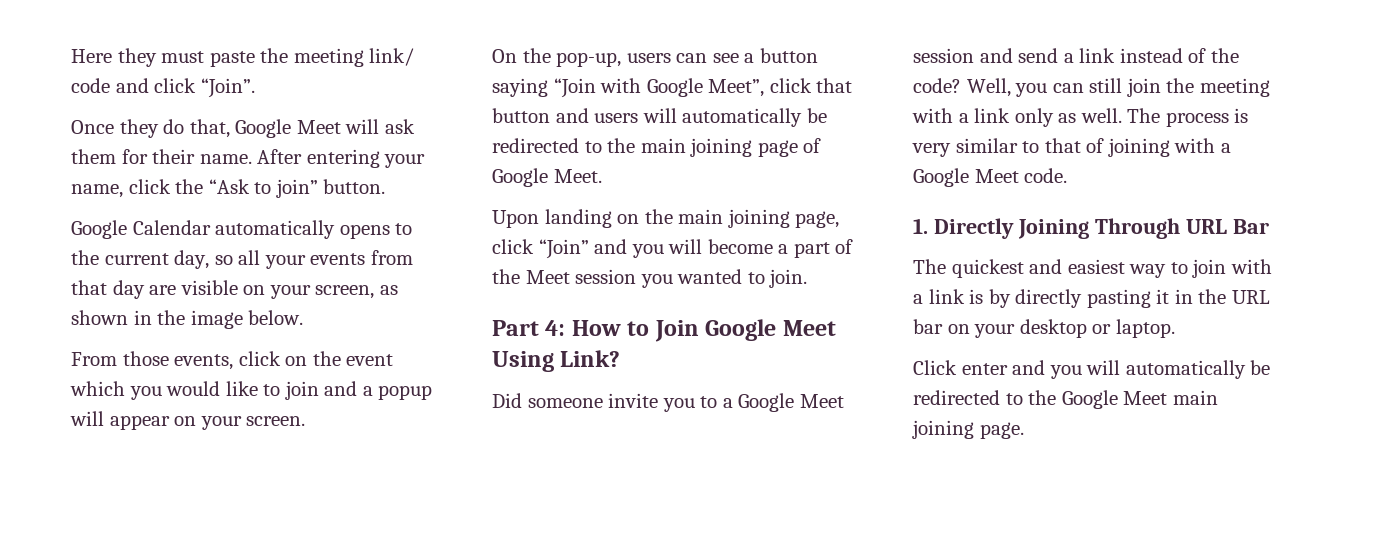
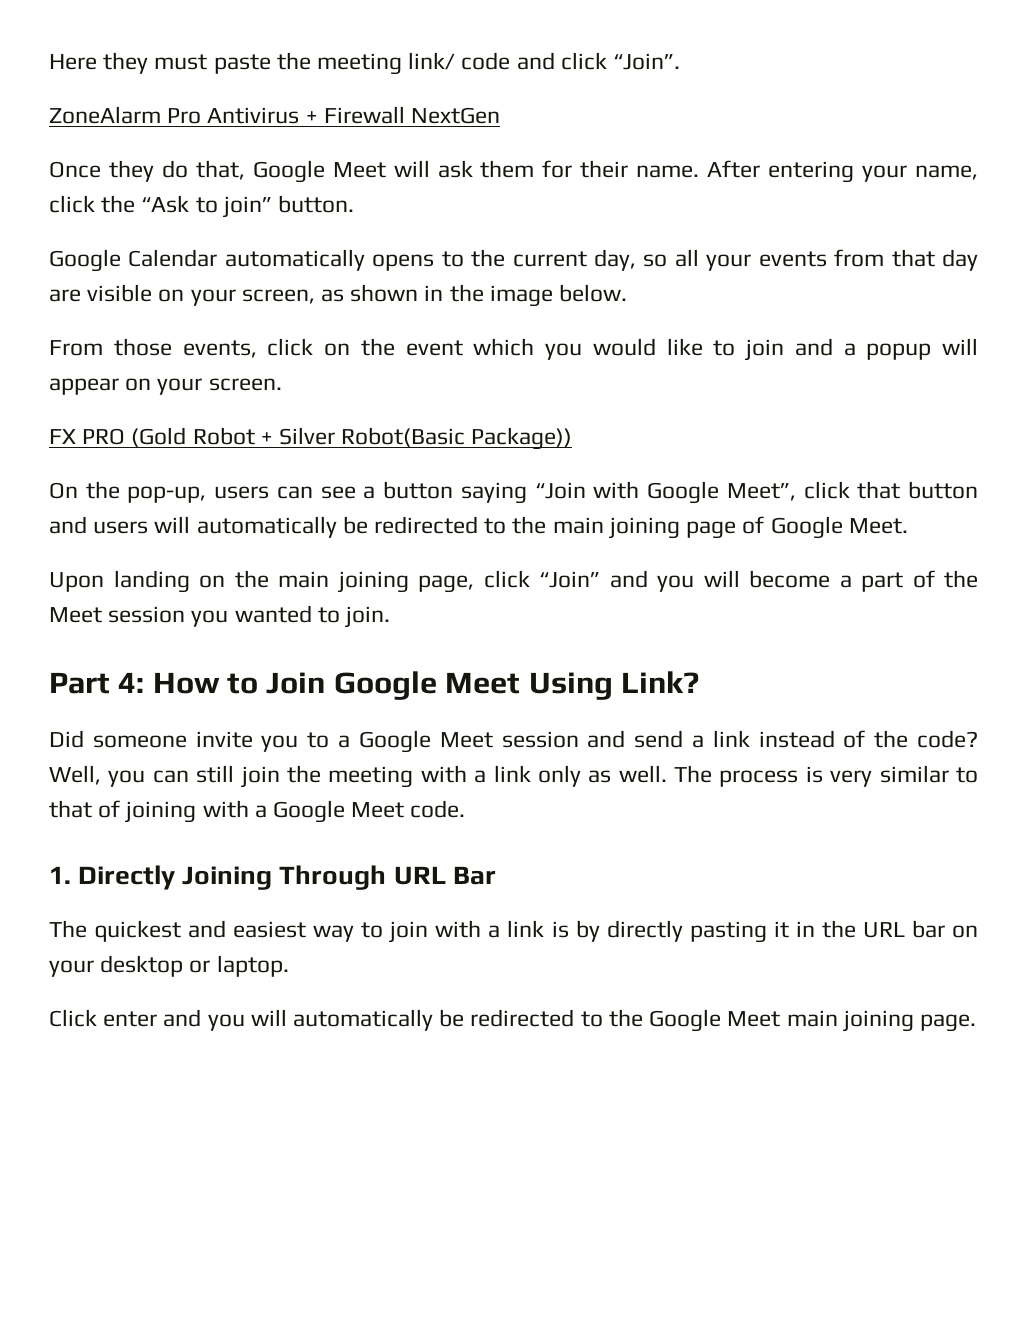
+ ZoneAlarm Pro Antivirus + Firewall NextGen
+ FX PRO (Gold Robot + Silver Robot(Basic Package))

